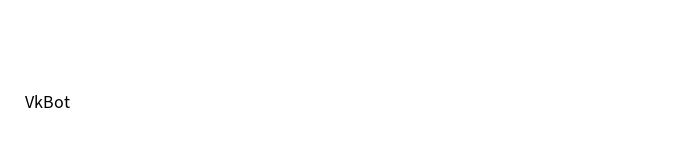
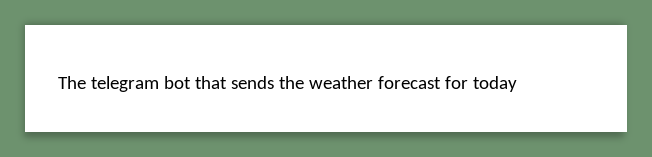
- VkBot
+ The telegram bot that sends the weather forecast for today

